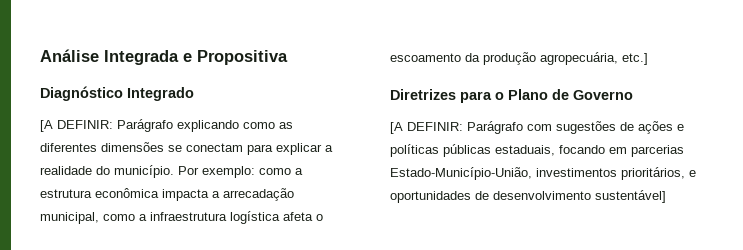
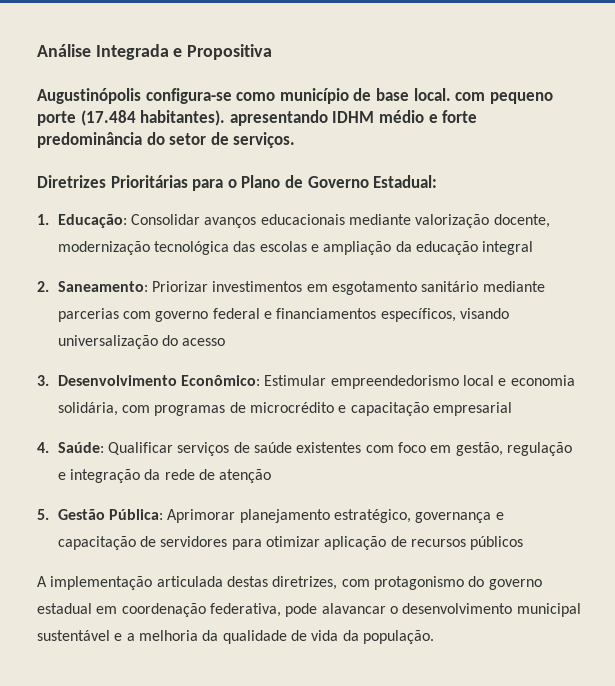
- Diagnóstico Integrado
- [A DEFINIR: Parágrafo explicando como as diferentes dimensões se conectam para explicar a realidade do município. Por exemplo: como a estrutura econômica impacta a arrecadação municipal, como a infraestrutura logística afeta o escoamento da produção agropecuária, etc.]
+ Augustinópolis configura-se como município de base local. com pequeno porte (17.484 habitantes). apresentando IDHM médio e forte predominância do setor de serviços.
- Diretrizes para o Plano de Governo
- [A DEFINIR: Parágrafo com sugestões de ações e políticas públicas estaduais, focando em parcerias Estado-Município-União, investimentos prioritários, e oportunidades de desenvolvimento sustentável]
+ Diretrizes Prioritárias para o Plano de Governo Estadual:
+ 1. Educação: Consolidar avanços educacionais mediante valorização docente, modernização tecnológica das escolas e ampliação da educação integral
+ 2. Saneamento: Priorizar investimentos em esgotamento sanitário mediante parcerias com governo federal e financiamentos específicos, visando universalização do acesso
+ 3. Desenvolvimento Econômico: Estimular empreendedorismo local e economia solidária, com programas de microcrédito e capacitação empresarial
+ 4. Saúde: Qualificar serviços de saúde existentes com foco em gestão, regulação e integração da rede de atenção
+ 5. Gestão Pública: Aprimorar planejamento estratégico, governança e capacitação de servidores para otimizar aplicação de recursos públicos
+ A implementação articulada destas diretrizes, com protagonismo do governo estadual em coordenação federativa, pode alavancar o desenvolvimento municipal sustentável e a melhoria da qualidade de vida da população.

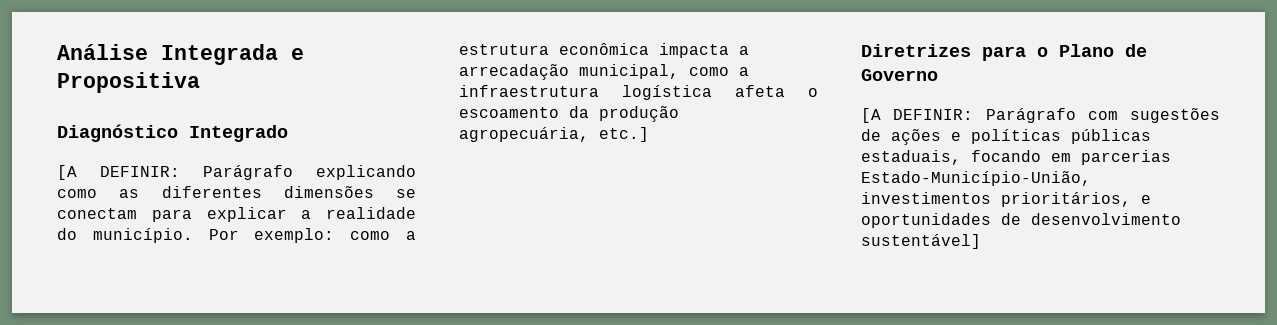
- Augustinópolis configura-se como município de base local. com pequeno porte (17.484 habitantes). apresentando IDHM médio e forte predominância do setor de serviços.
+ Diagnóstico Integrado
+ [A DEFINIR: Parágrafo explicando como as diferentes dimensões se conectam para explicar a realidade do município. Por exemplo: como a estrutura econômica impacta a arrecadação municipal, como a infraestrutura logística afeta o escoamento da produção agropecuária, etc.]
- Diretrizes Prioritárias para o Plano de Governo Estadual:
- 1. Educação: Consolidar avanços educacionais mediante valorização docente, modernização tecnológica das escolas e ampliação da educação integral
- 2. Saneamento: Priorizar investimentos em esgotamento sanitário mediante parcerias com governo federal e financiamentos específicos, visando universalização do acesso
- 3. Desenvolvimento Econômico: Estimular empreendedorismo local e economia solidária, com programas de microcrédito e capacitação empresarial
- 4. Saúde: Qualificar serviços de saúde existentes com foco em gestão, regulação e integração da rede de atenção
- 5. Gestão Pública: Aprimorar planejamento estratégico, governança e capacitação de servidores para otimizar aplicação de recursos públicos
- A implementação articulada destas diretrizes, com protagonismo do governo estadual em coordenação federativa, pode alavancar o desenvolvimento municipal sustentável e a melhoria da qualidade de vida da população.
+ Diretrizes para o Plano de Governo
+ [A DEFINIR: Parágrafo com sugestões de ações e políticas públicas estaduais, focando em parcerias Estado-Município-União, investimentos prioritários, e oportunidades de desenvolvimento sustentável]

